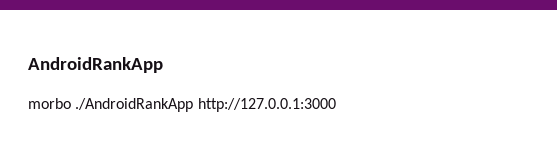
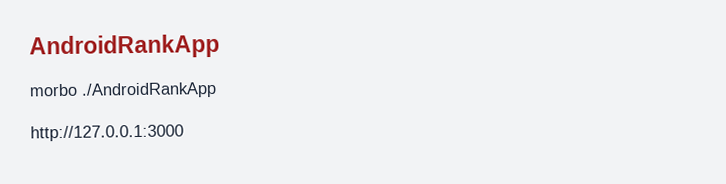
- morbo ./AndroidRankApp http://127.0.0.1:3000
+ morbo ./AndroidRankApp
+ http://127.0.0.1:3000

